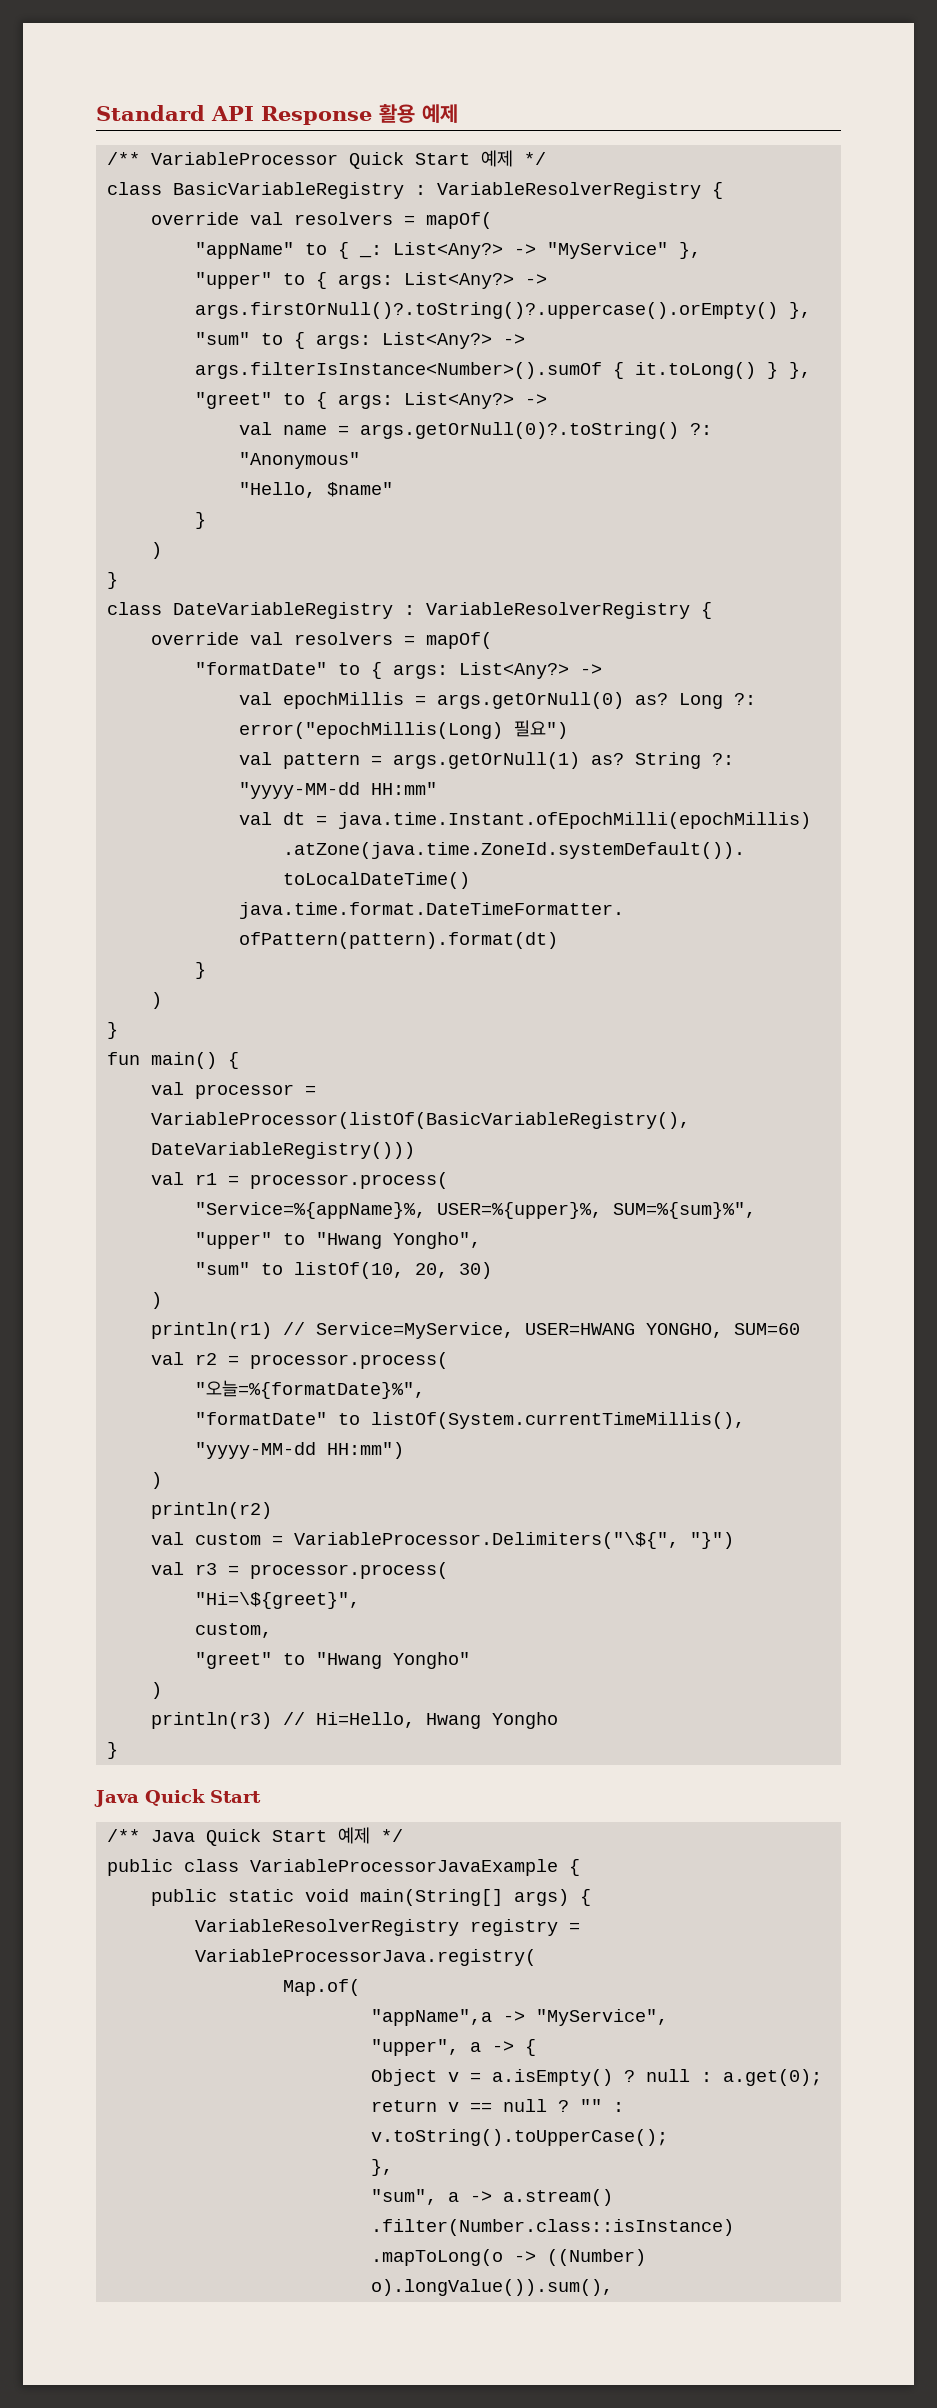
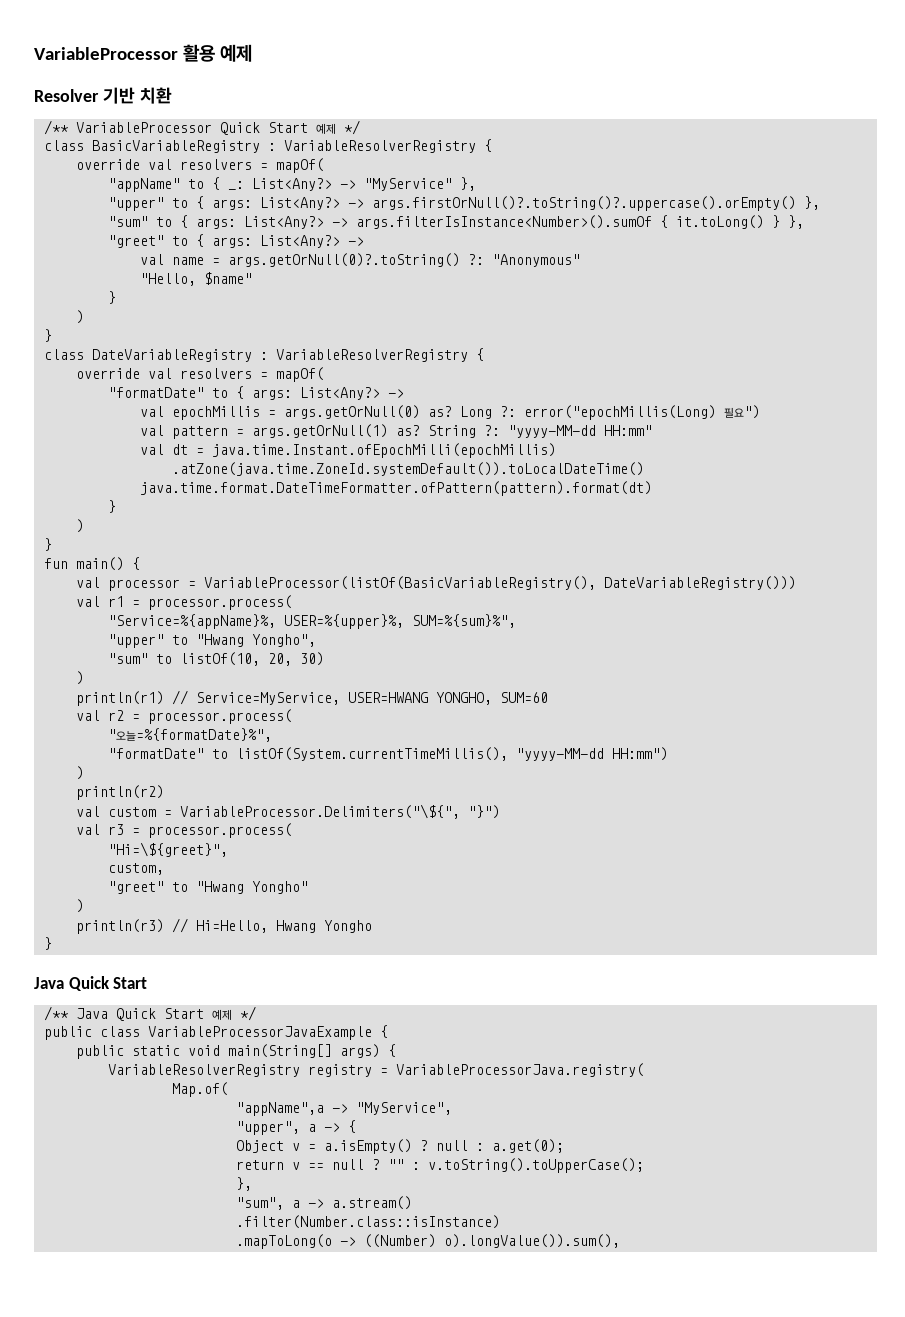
- Standard API Response 활용 예제
+ VariableProcessor 활용 예제
+ Resolver 기반 치환

